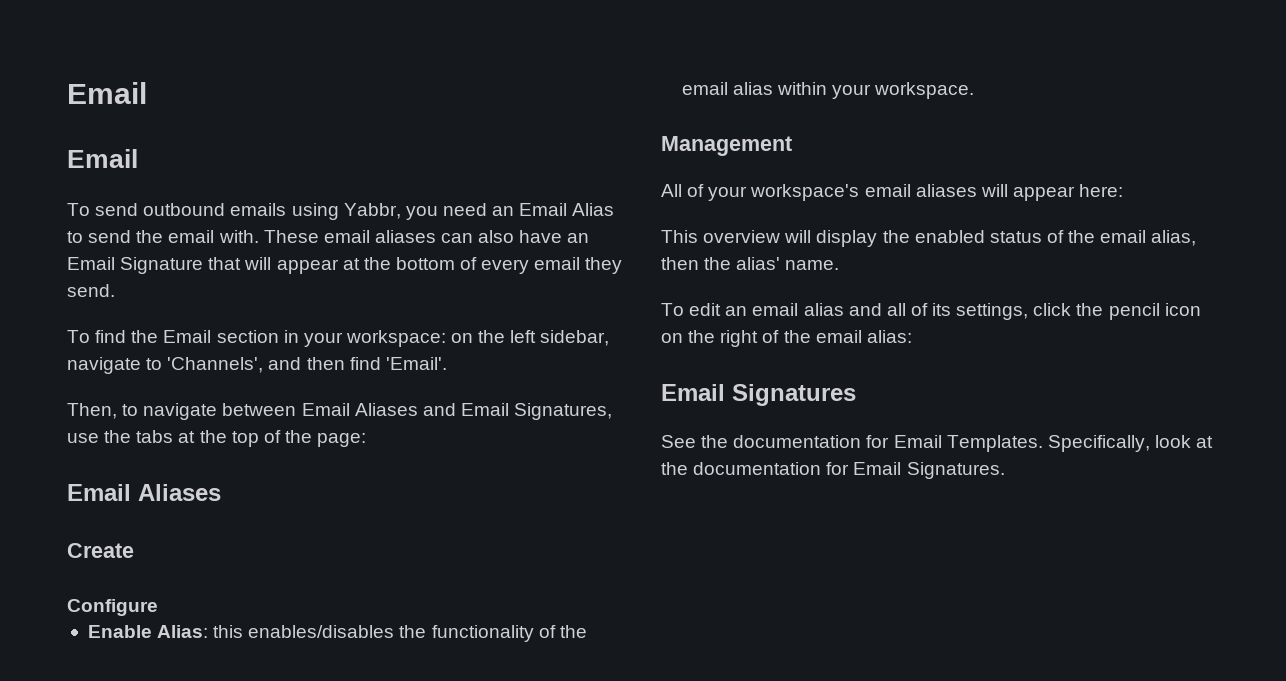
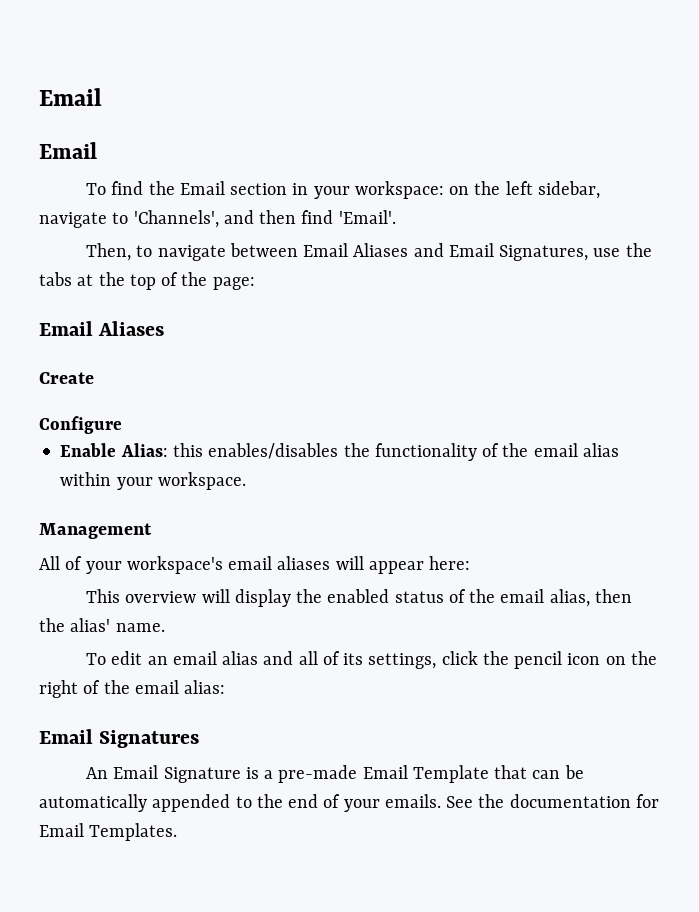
- To send outbound emails using Yabbr, you need an Email Alias to send the email with. These email aliases can also have an Email Signature that will appear at the bottom of every email they send.
+ An Email Signature is a pre-made Email Template that can be automatically appended to the end of your emails.
- Specifically, look at the documentation for Email Signatures.

